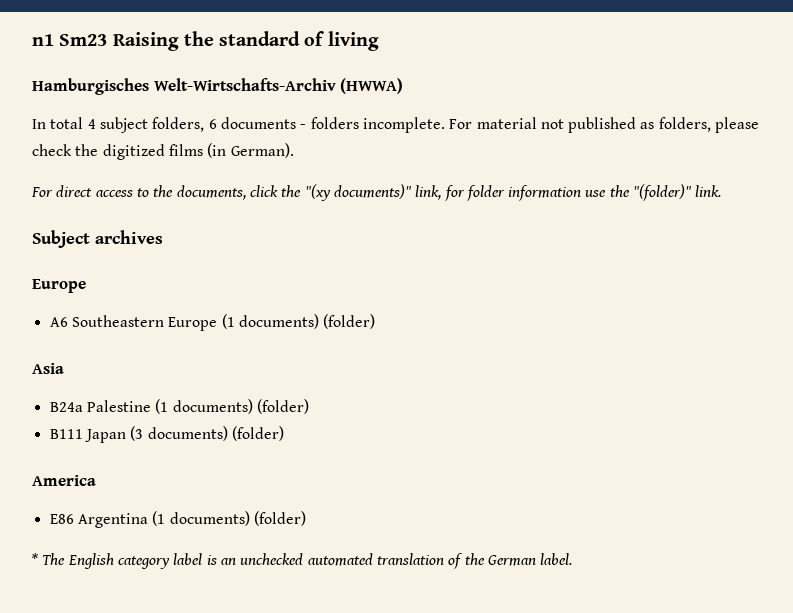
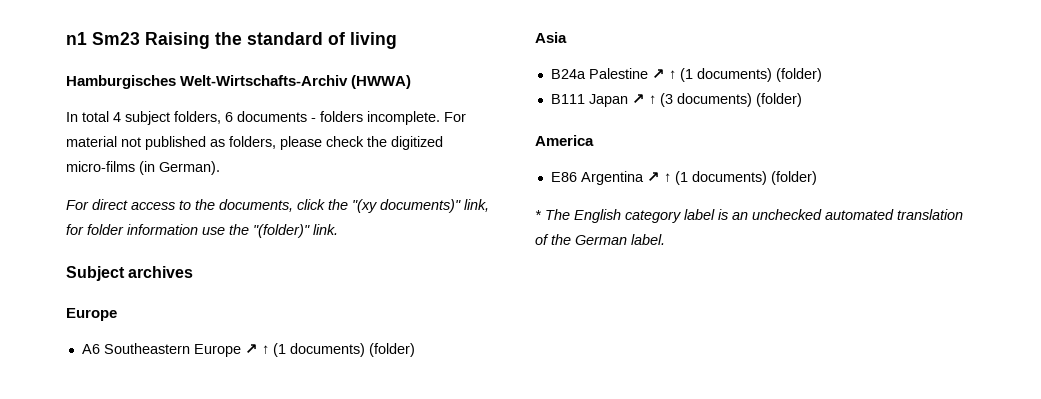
- For material not published as folders, please check the digitized films (in German).
+ For material not published as folders, please check the digitized micro-films (in German).
- A6 Southeastern Europe (1 documents) (folder)
+ A6 Southeastern Europe ↗ ↑ (1 documents) (folder)
- B24a Palestine (1 documents) (folder)
+ B24a Palestine ↗ ↑ (1 documents) (folder)
- B111 Japan (3 documents) (folder)
+ B111 Japan ↗ ↑ (3 documents) (folder)
- E86 Argentina (1 documents) (folder)
+ E86 Argentina ↗ ↑ (1 documents) (folder)

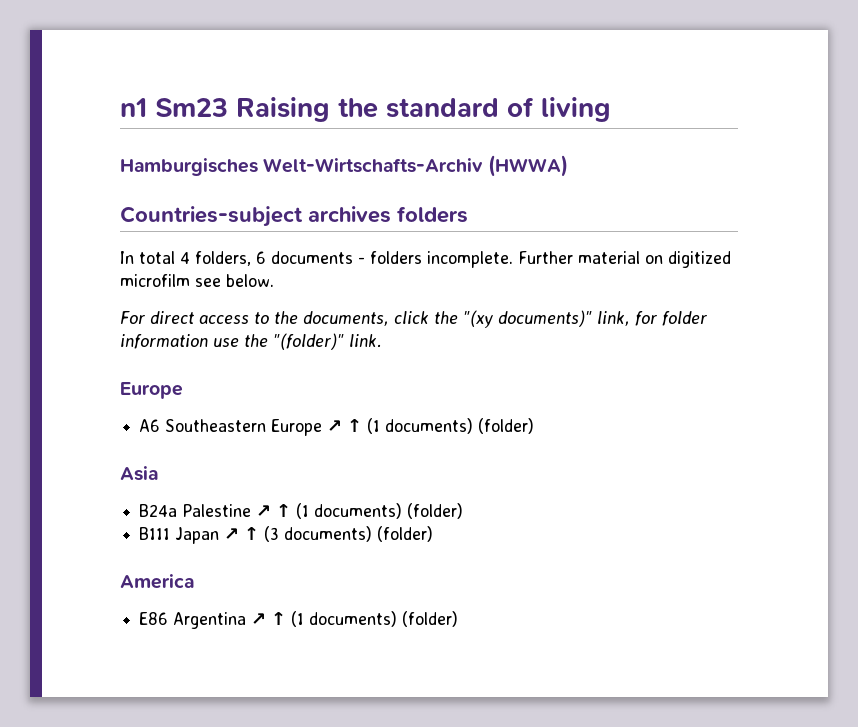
+ Countries-subject archives folders
- In total 4 subject folders, 6 documents - folders incomplete.
+ In total 4 folders, 6 documents - folders incomplete.
- For material not published as folders, please check the digitized micro-films (in German).
+ Further material on digitized microfilm see below.
- Subject archives
- * The English category label is an unchecked automated translation of the German label.

